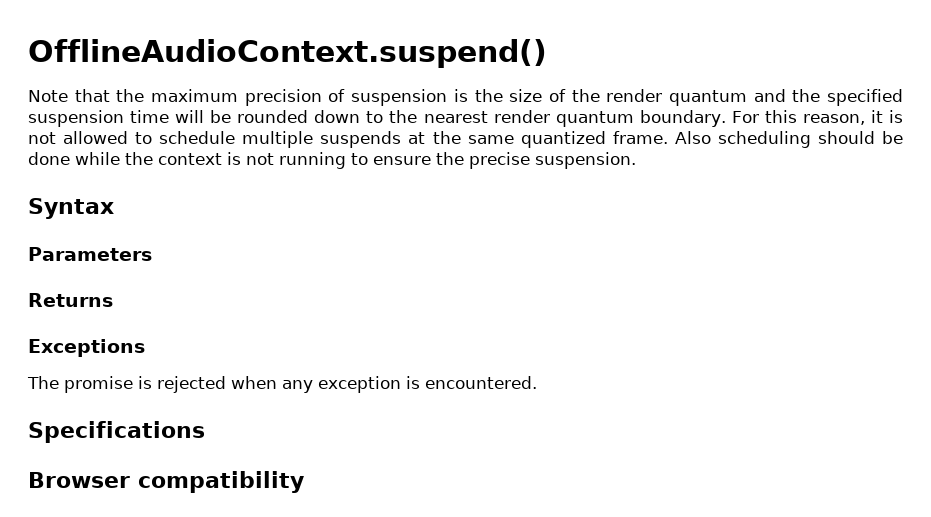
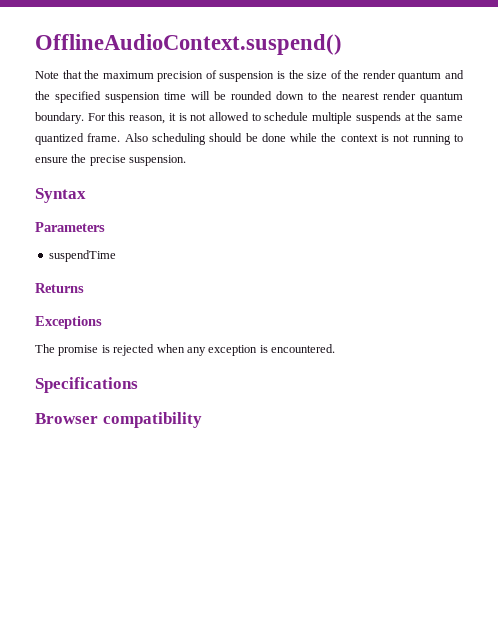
+ suspendTime

